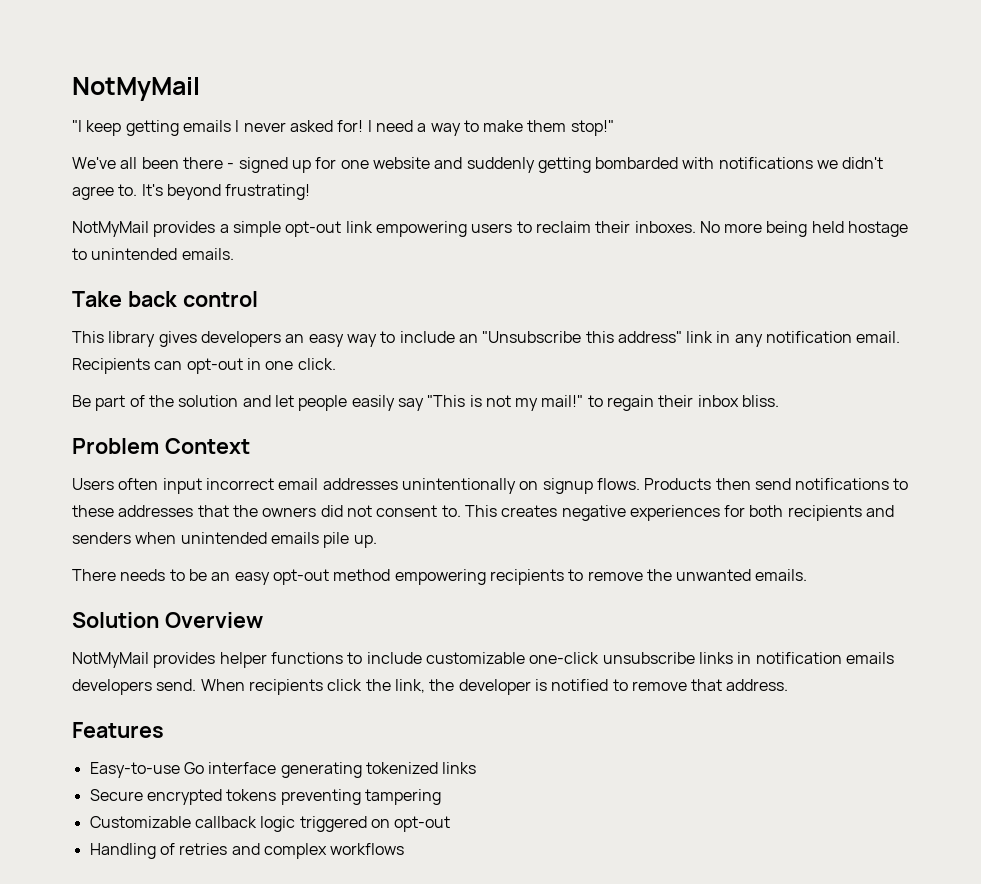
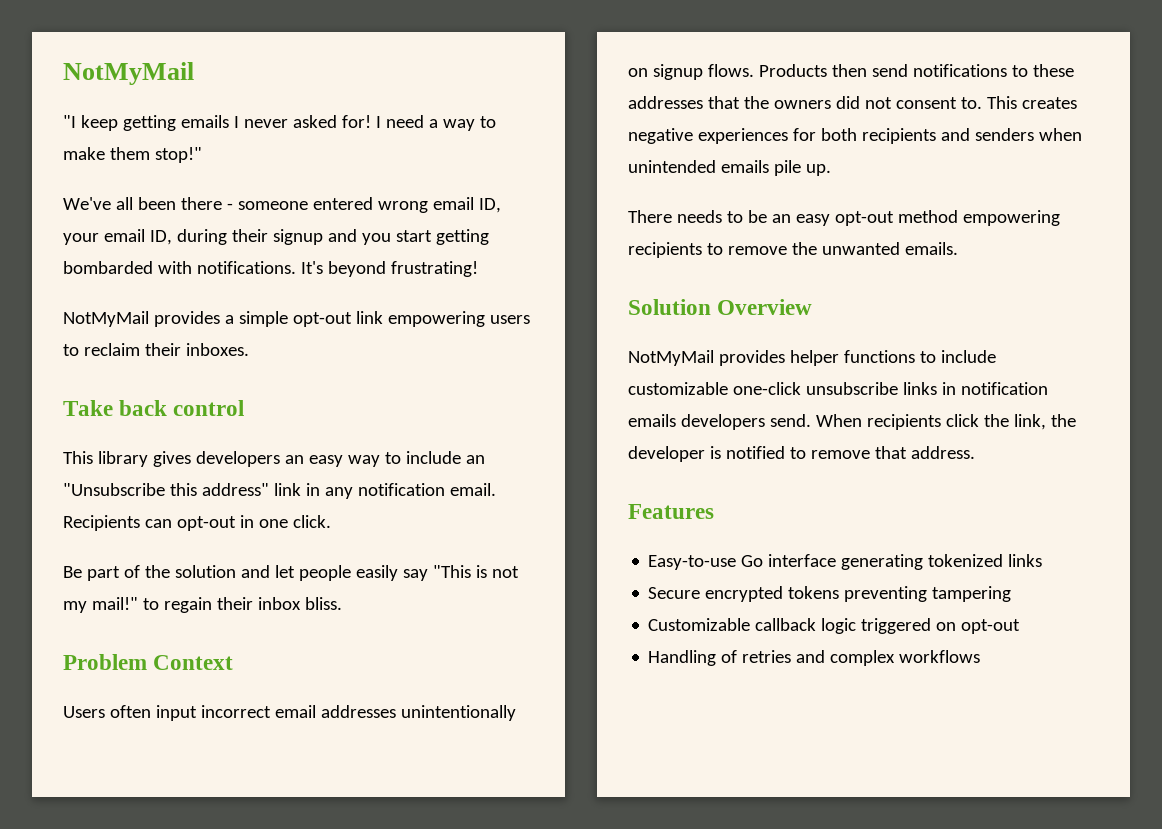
- We've all been there - signed up for one website and suddenly getting bombarded with notifications we didn't agree to.
+ We've all been there - someone entered wrong email ID, your email ID, during their signup and you start getting bombarded with notifications.
- No more being held hostage to unintended emails.

